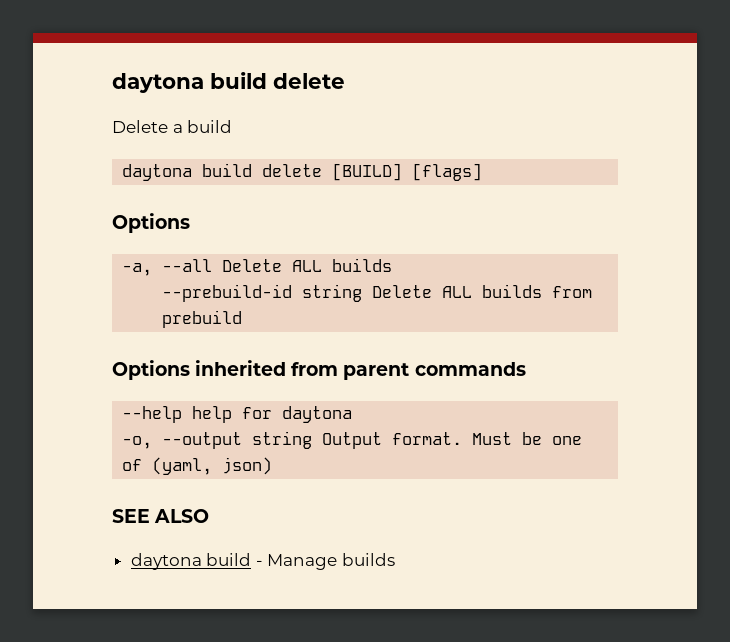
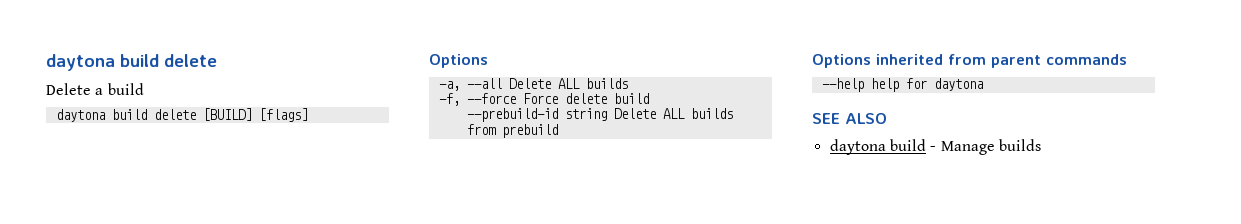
+ -f, --force Force delete build
- -o, --output string Output format. Must be one of (yaml, json)

